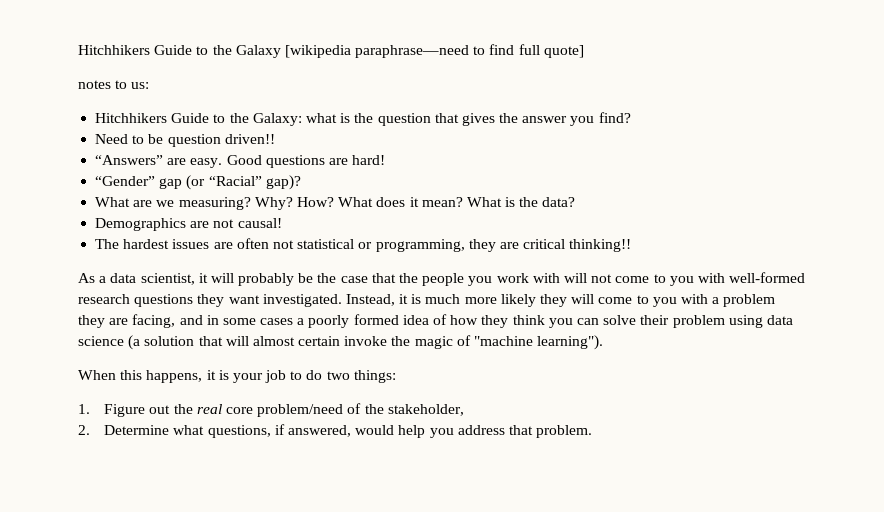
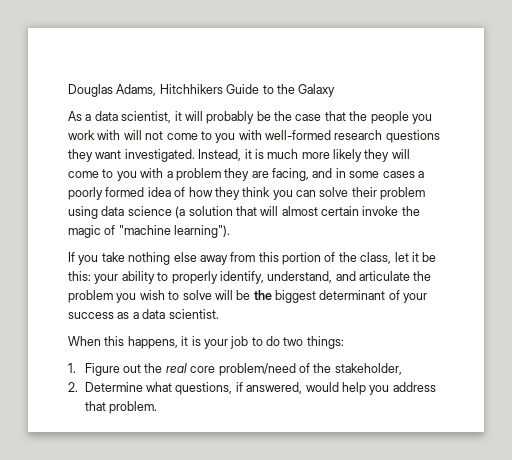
- Hitchhikers Guide to the Galaxy [wikipedia paraphrase—need to find full quote]
- notes to us:
- Hitchhikers Guide to the Galaxy: what is the question that gives the answer you find?
- Need to be question driven!!
- “Answers” are easy. Good questions are hard!
- “Gender” gap (or “Racial” gap)?
- What are we measuring? Why? How? What does it mean? What is the data?
- Demographics are not causal!
- The hardest issues are often not statistical or programming, they are critical thinking!!
+ Douglas Adams, Hitchhikers Guide to the Galaxy
+ If you take nothing else away from this portion of the class, let it be this: your ability to properly identify, understand, and articulate the problem you wish to solve will be the biggest determinant of your success as a data scientist.

